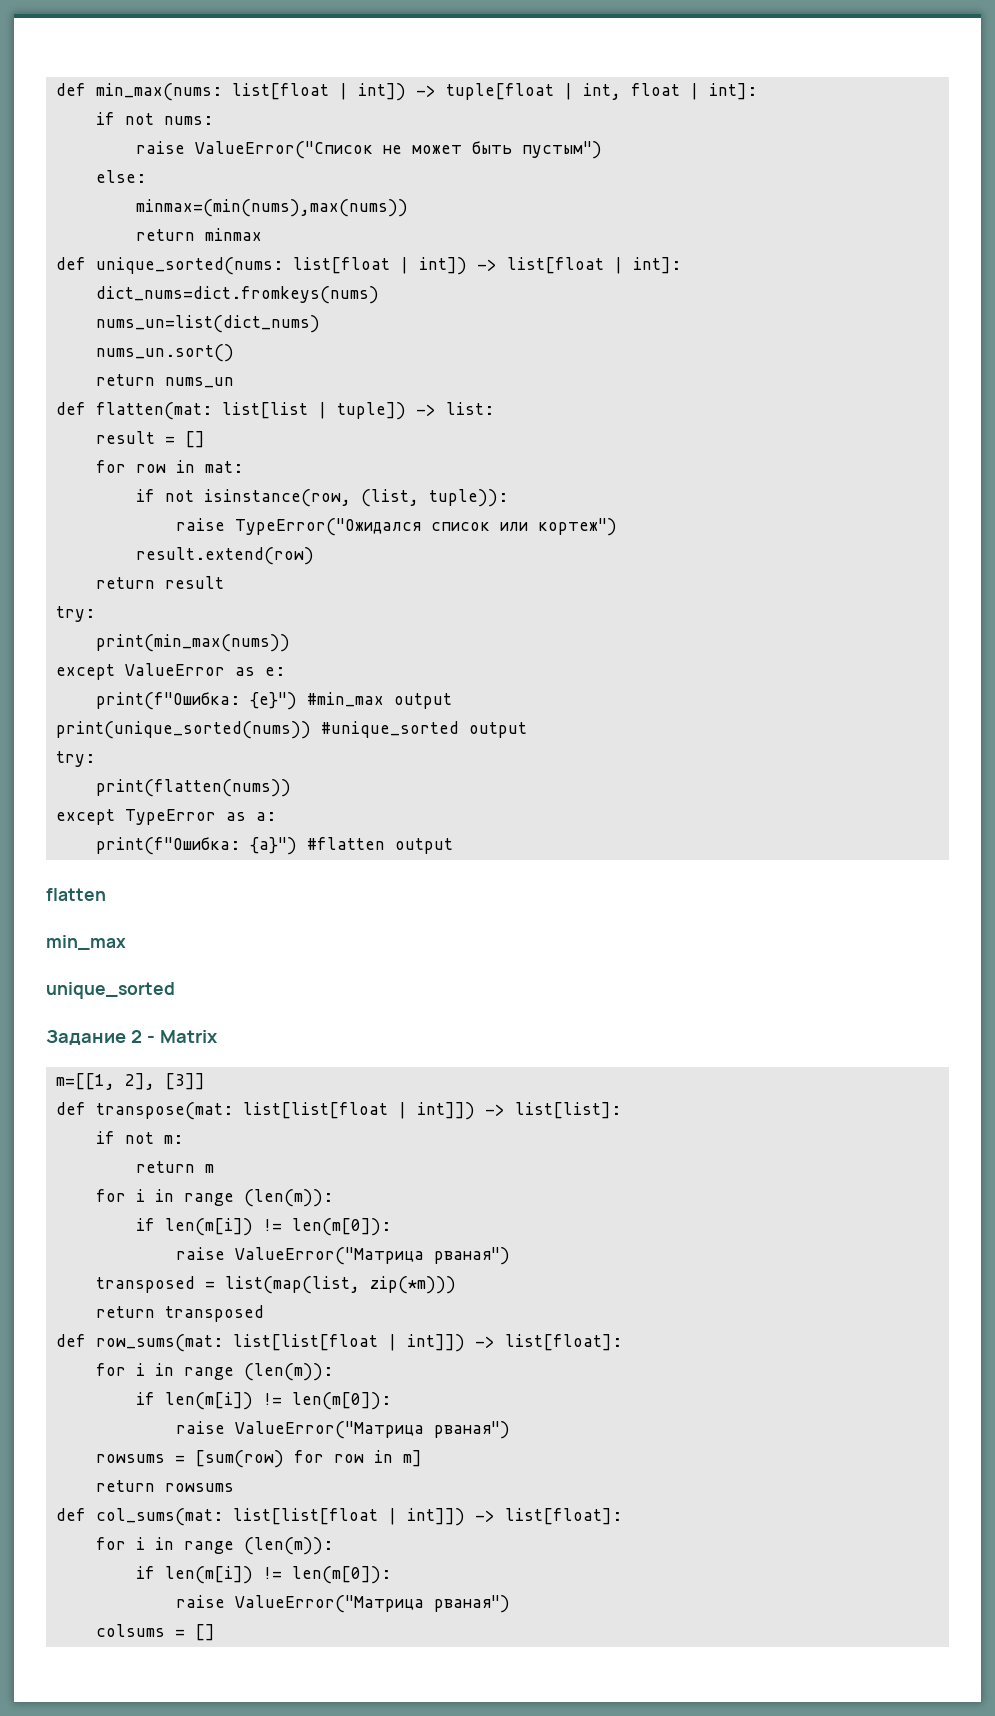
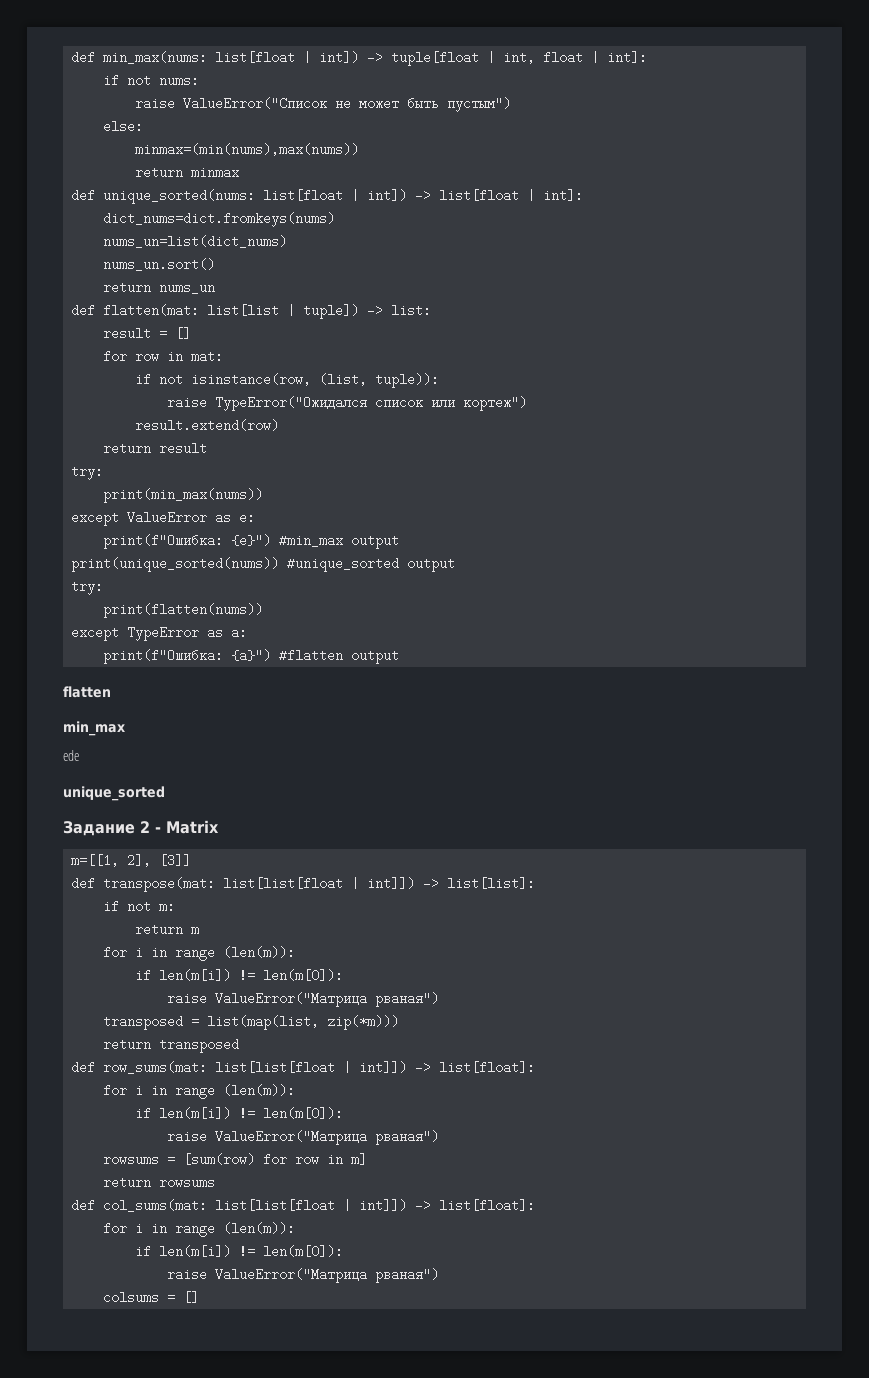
+ ede

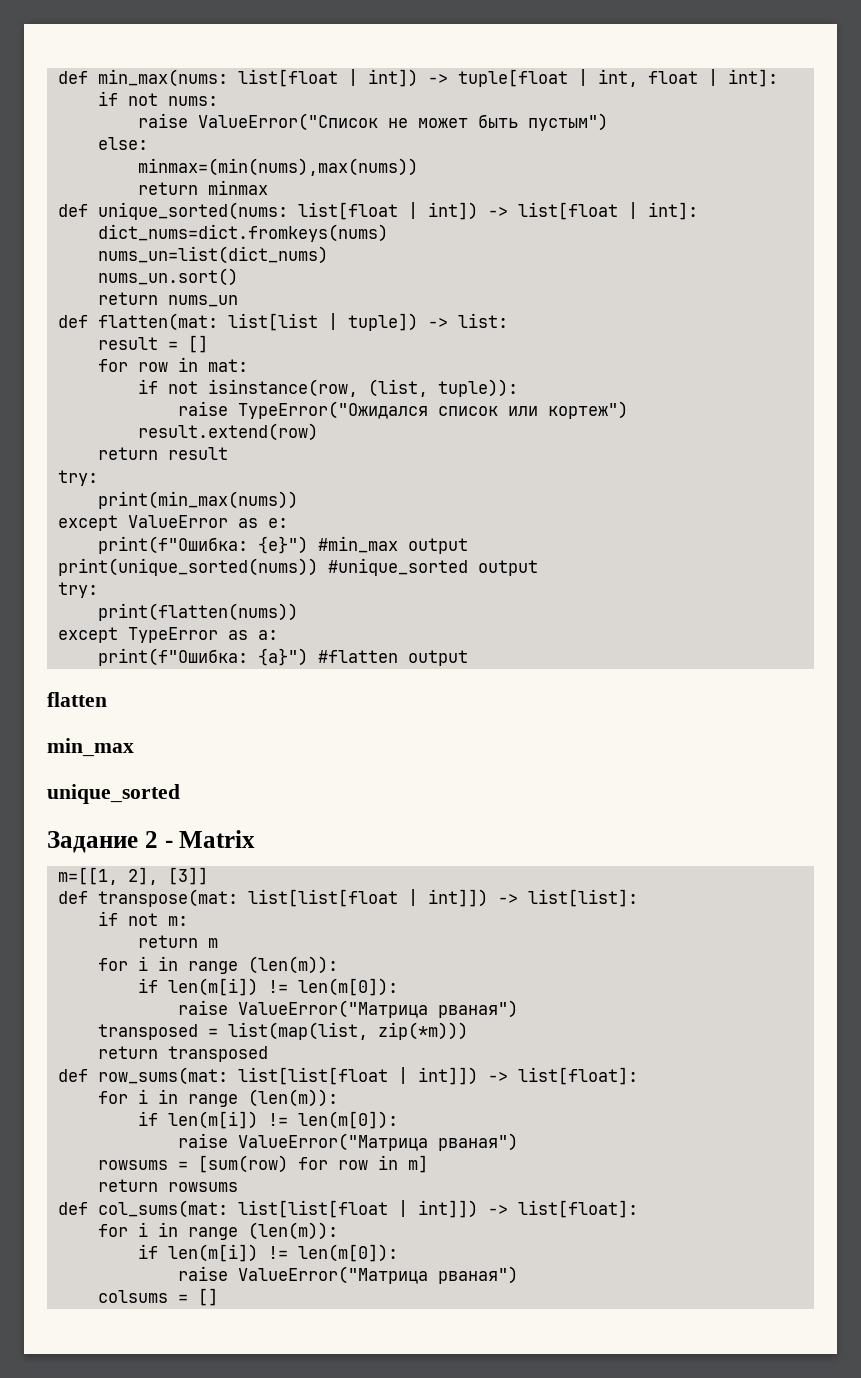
- ede

